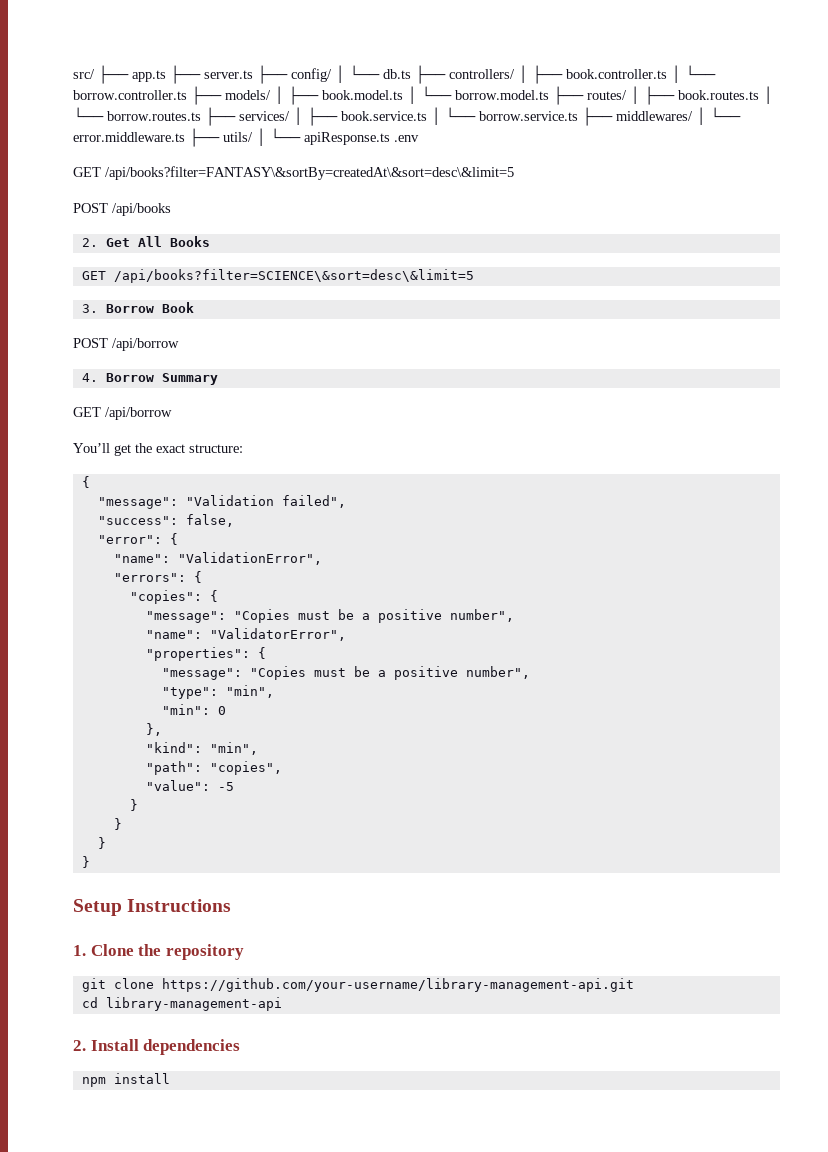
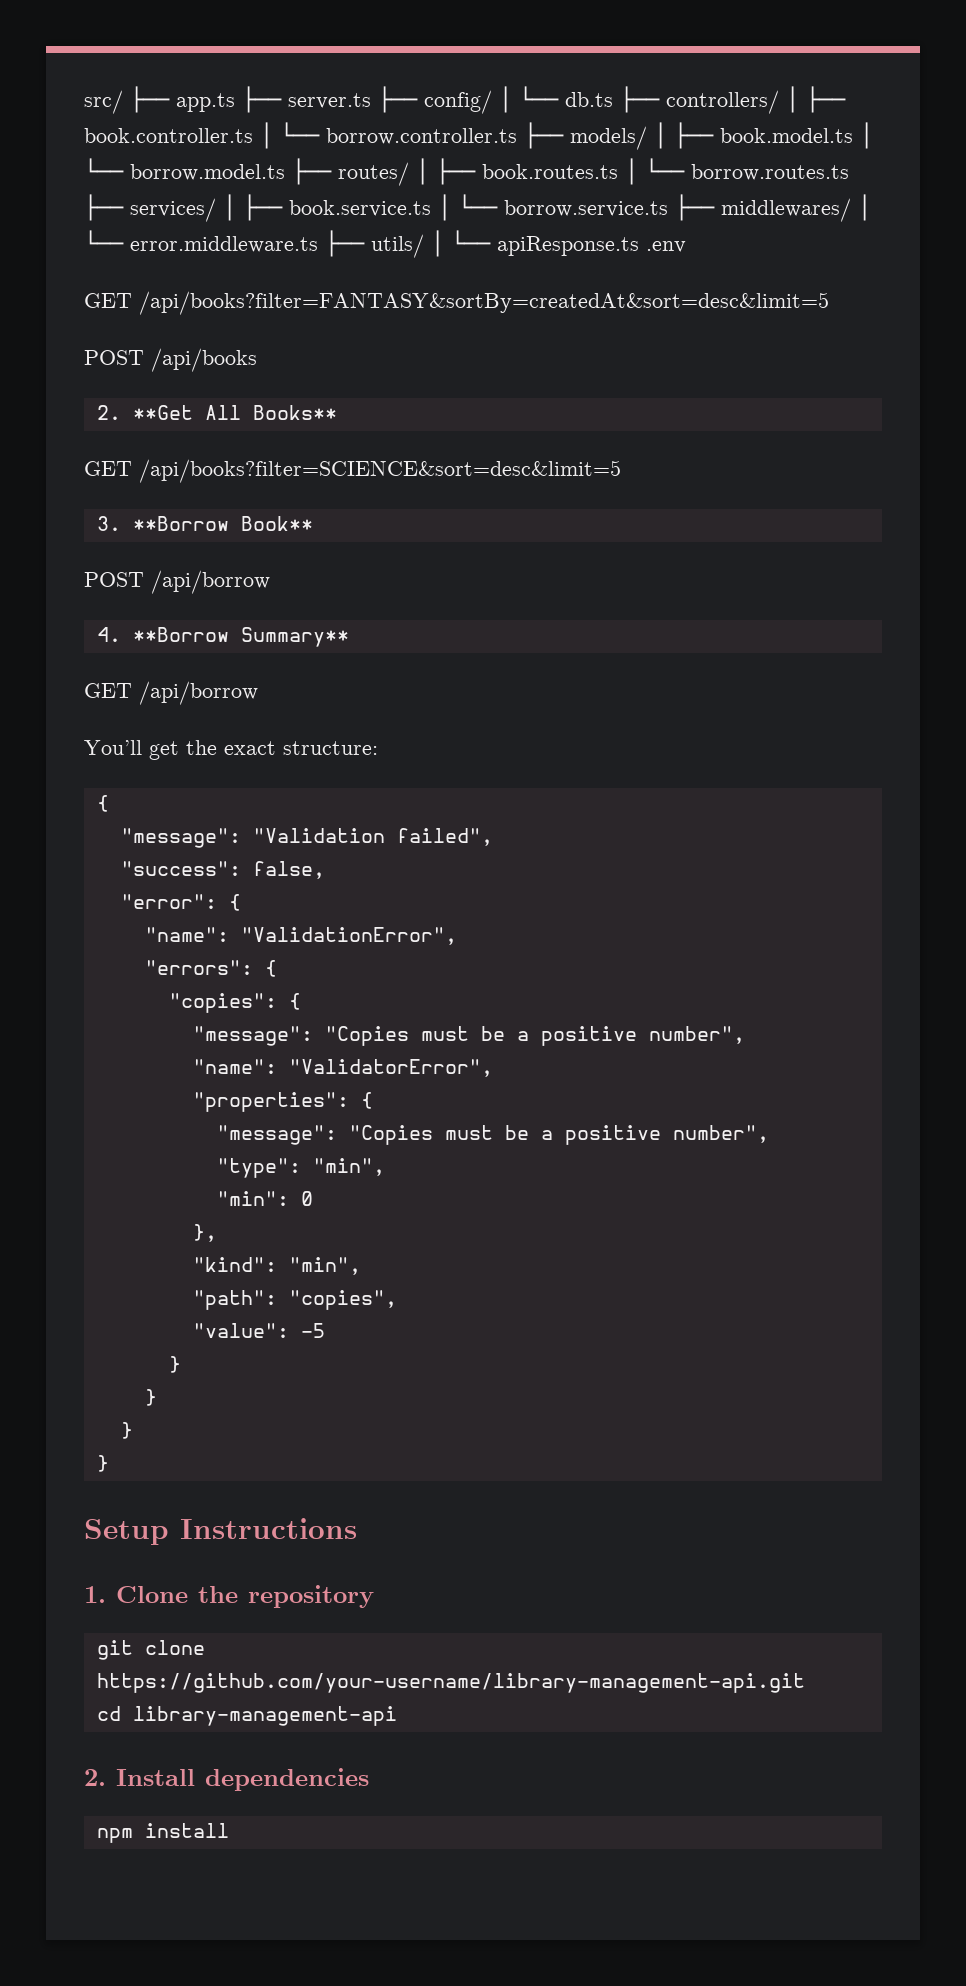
- GET /api/books?filter=FANTASY\&sortBy=createdAt\&sort=desc\&limit=5
+ GET /api/books?filter=FANTASY&sortBy=createdAt&sort=desc&limit=5
- 2. Get All Books
- GET /api/books?filter=SCIENCE\&sort=desc\&limit=5
+ 2. **Get All Books**
+ GET /api/books?filter=SCIENCE&sort=desc&limit=5
- 3. Borrow Book
+ 3. **Borrow Book**
- 4. Borrow Summary
+ 4. **Borrow Summary**

